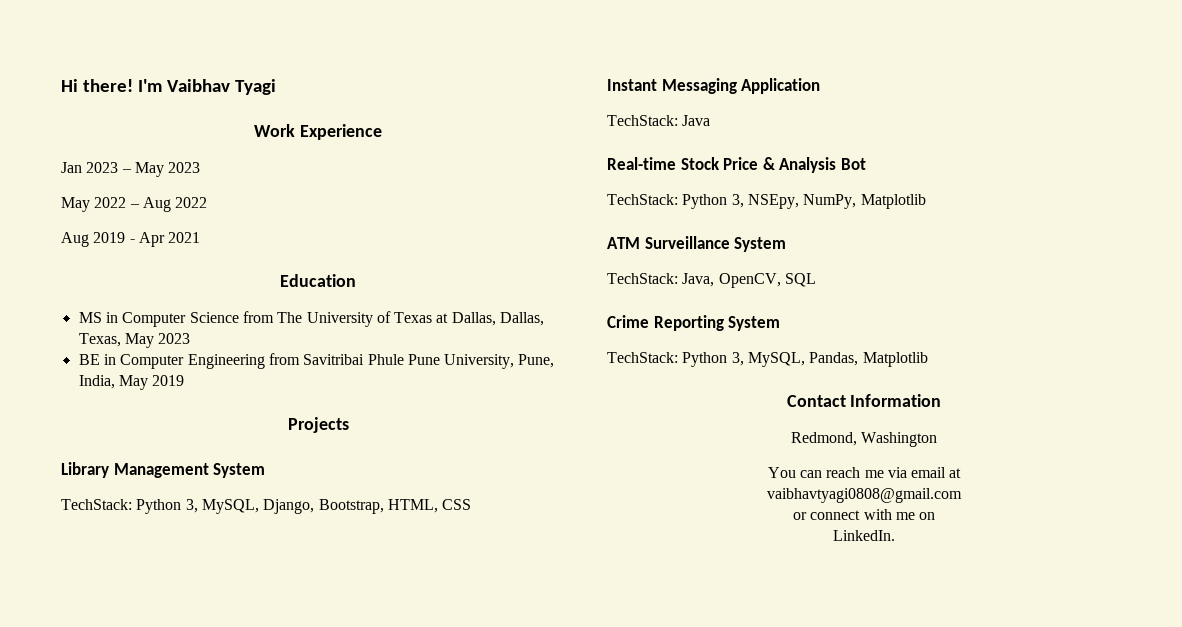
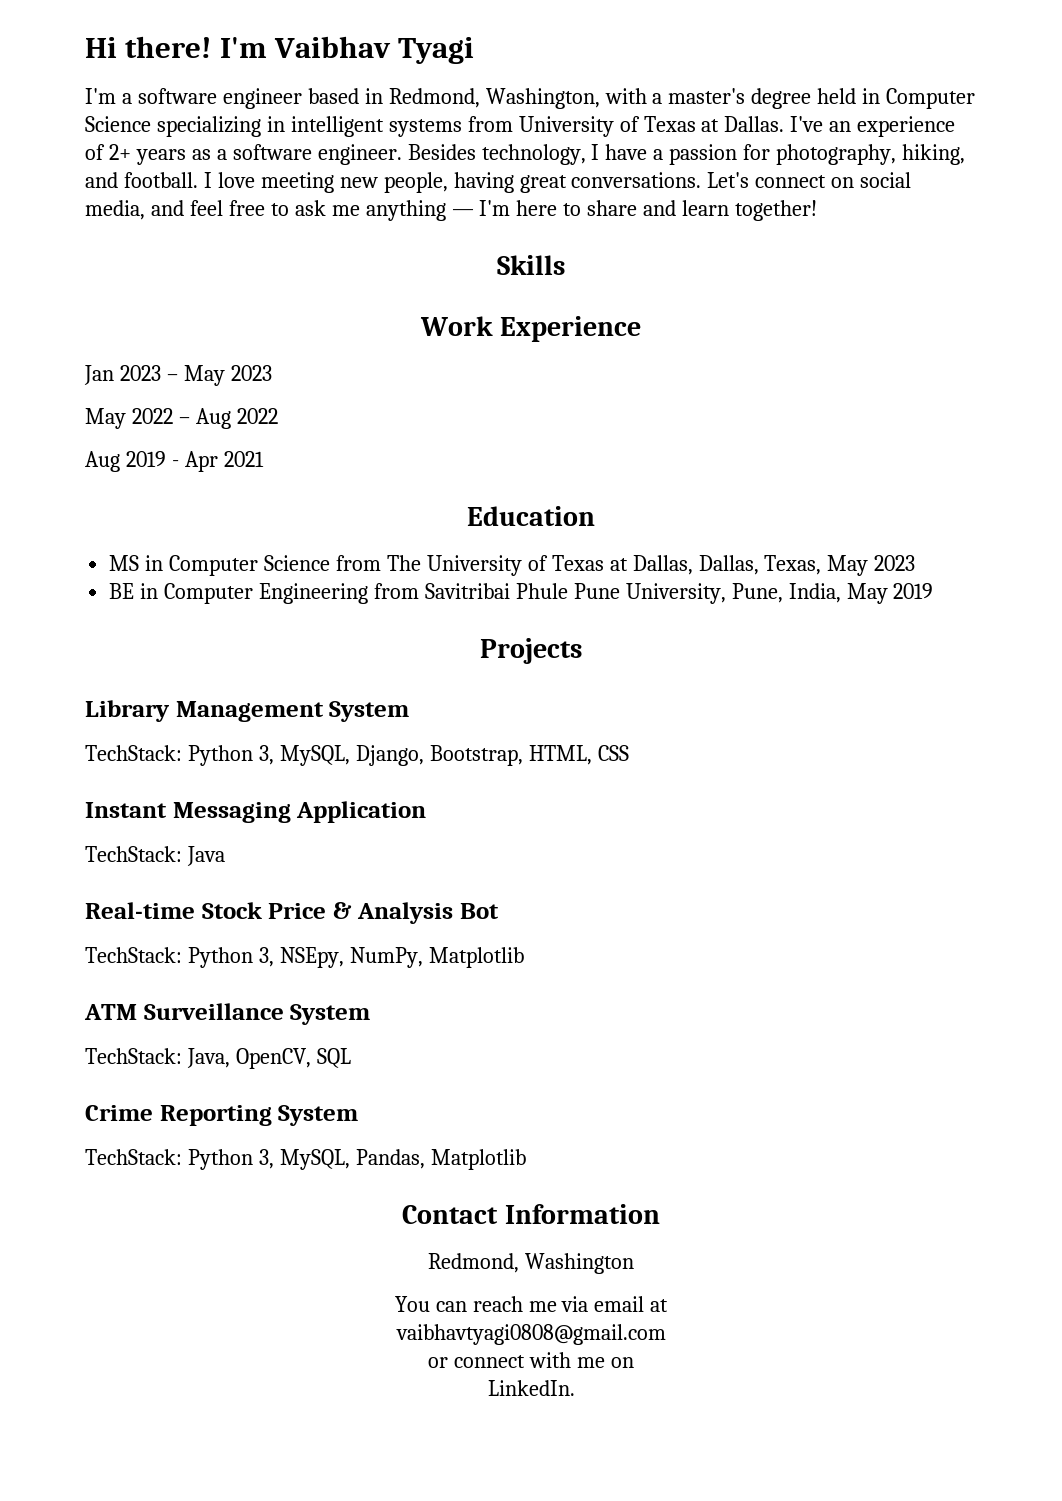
+ I'm a software engineer based in Redmond, Washington, with a master's degree held in Computer Science specializing in intelligent systems from University of Texas at Dallas. I've an experience of 2+ years as a software engineer. Besides technology, I have a passion for photography, hiking, and football. I love meeting new people, having great conversations. Let's connect on social media, and feel free to ask me anything — I'm here to share and learn together!
+ Skills

